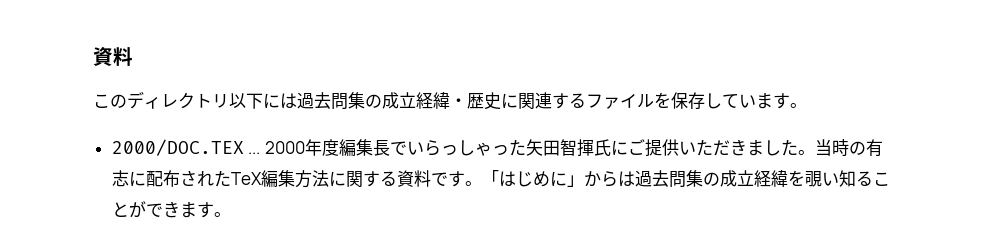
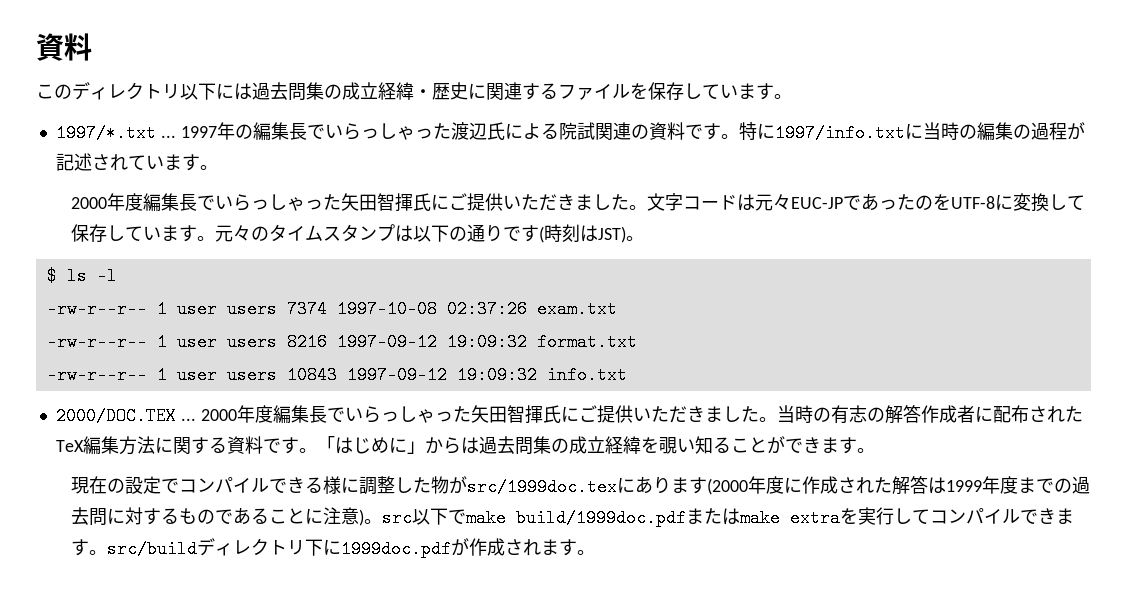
+ 1997/*.txt ... 1997年の編集長でいらっしゃった渡辺氏による院試関連の資料です。特に1997/info.txtに当時の編集の過程が記述されています。
+ 2000年度編集長でいらっしゃった矢田智揮氏にご提供いただきました。文字コードは元々EUC-JPであったのをUTF-8に変換して保存しています。元々のタイムスタンプは以下の通りです(時刻はJST)。
+ $ ls -l
+ -rw-r--r-- 1 user users 7374 1997-10-08 02:37:26 exam.txt
+ -rw-r--r-- 1 user users 8216 1997-09-12 19:09:32 format.txt
+ -rw-r--r-- 1 user users 10843 1997-09-12 19:09:32 info.txt
- 当時の有志に配布されたTeX編集方法に関する資料です。
+ 当時の有志の解答作成者に配布されたTeX編集方法に関する資料です。
+ 現在の設定でコンパイルできる様に調整した物がsrc/1999doc.texにあります(2000年度に作成された解答は1999年度までの過去問に対するものであることに注意)。src以下でmake build/1999doc.pdfまたはmake extraを実行してコンパイルできます。src/buildディレクトリ下に1999doc.pdfが作成されます。

